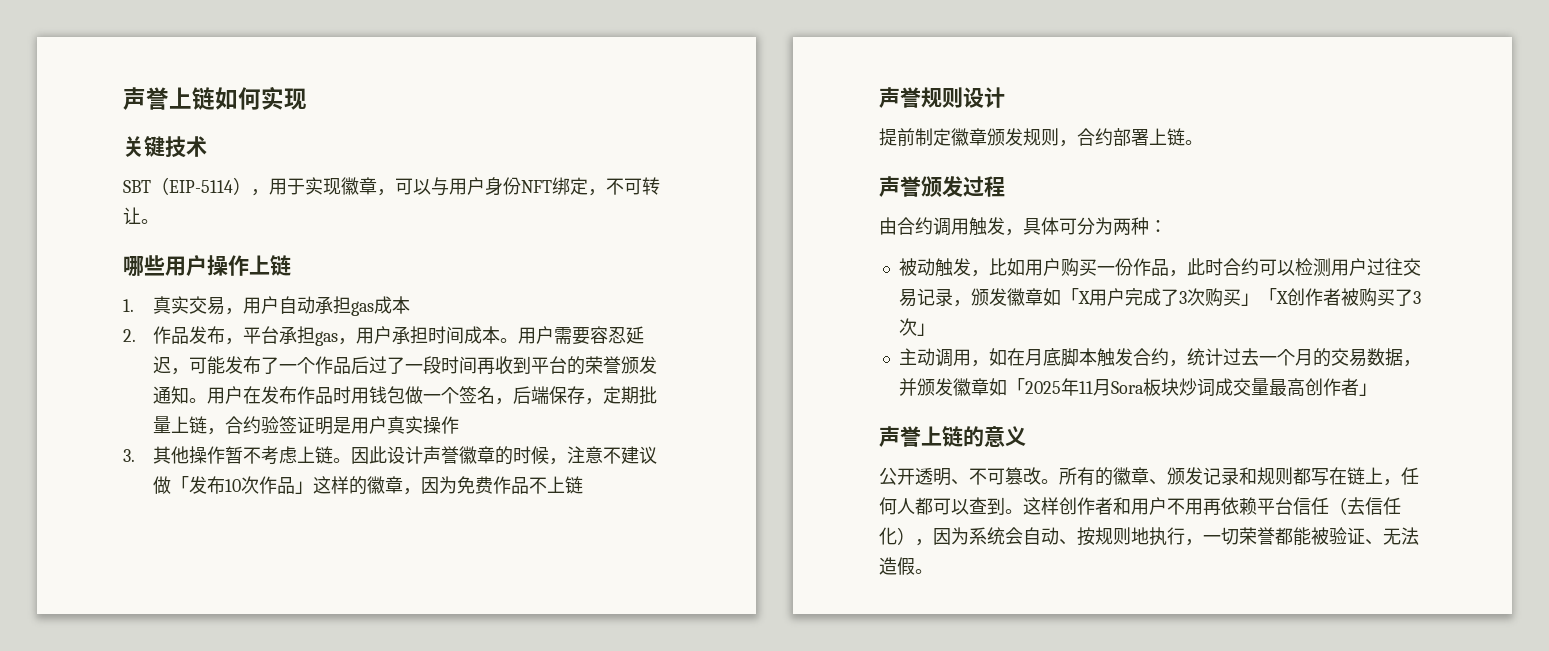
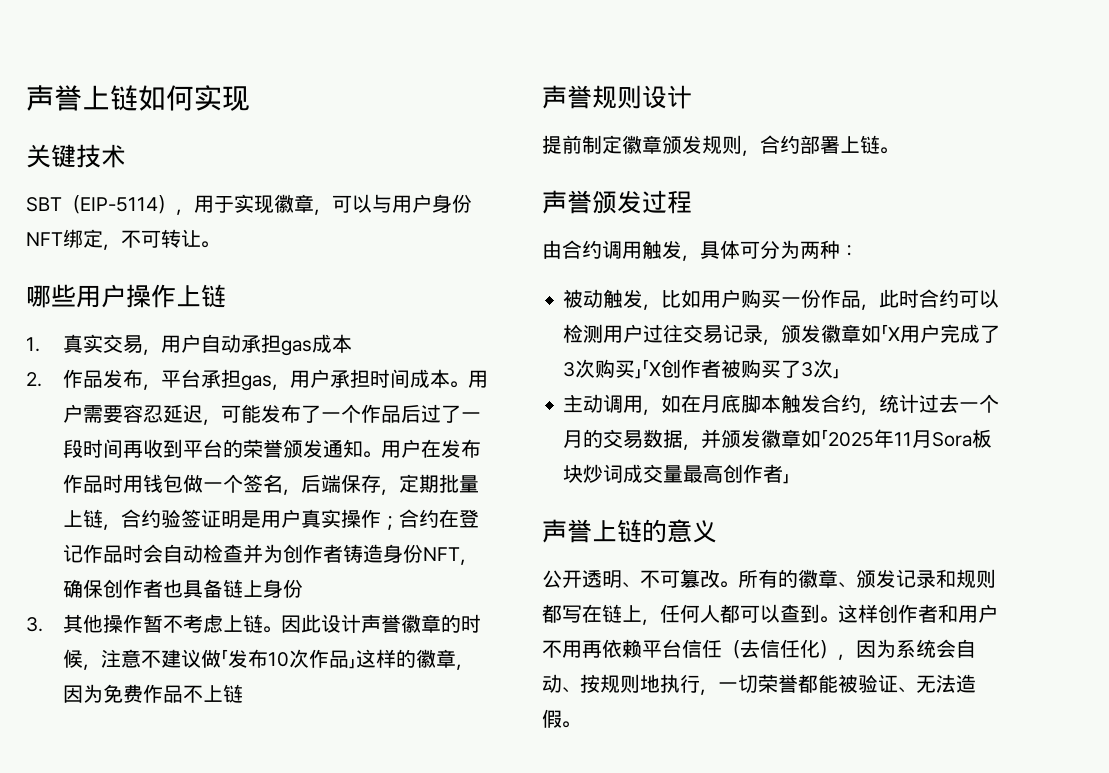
- 用户在发布作品时用钱包做一个签名，后端保存，定期批量上链，合约验签证明是用户真实操作
+ 用户在发布作品时用钱包做一个签名，后端保存，定期批量上链，合约验签证明是用户真实操作；合约在登记作品时会自动检查并为创作者铸造身份NFT，确保创作者也具备链上身份

